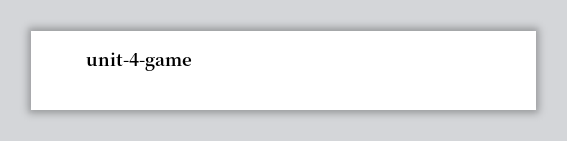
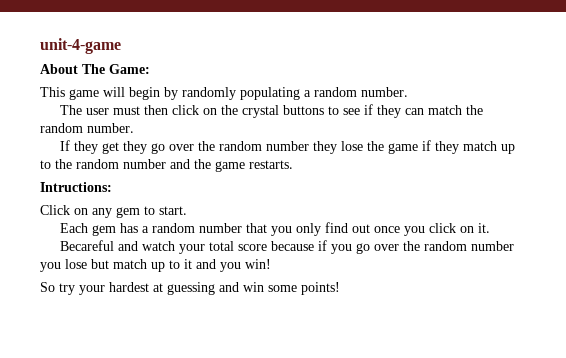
+ About The Game:
+ This game will begin by randomly populating a random number.
+ The user must then click on the crystal buttons to see if they can match the random number.
+ If they get they go over the random number they lose the game if they match up to the random number and the game restarts.
+ Intructions:
+ Click on any gem to start.
+ Each gem has a random number that you only find out once you click on it.
+ Becareful and watch your total score because if you go over the random number you lose but match up to it and you win!
+ So try your hardest at guessing and win some points!

